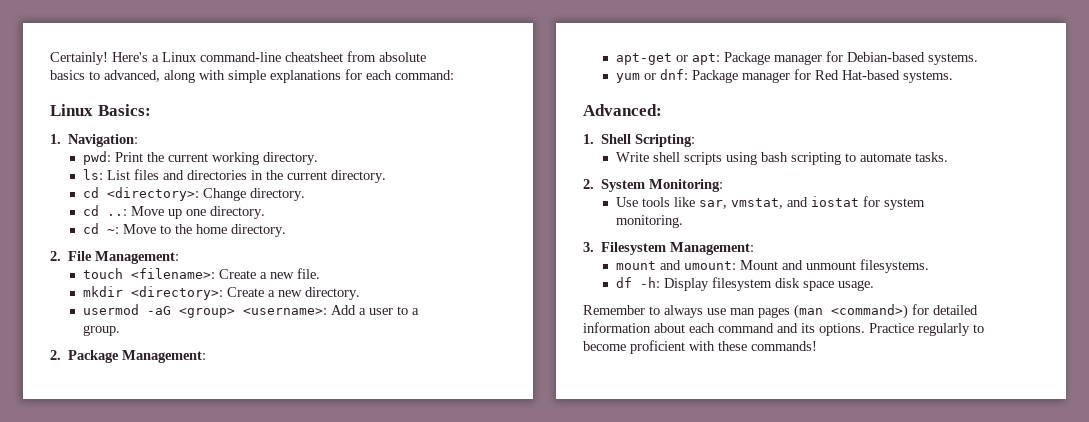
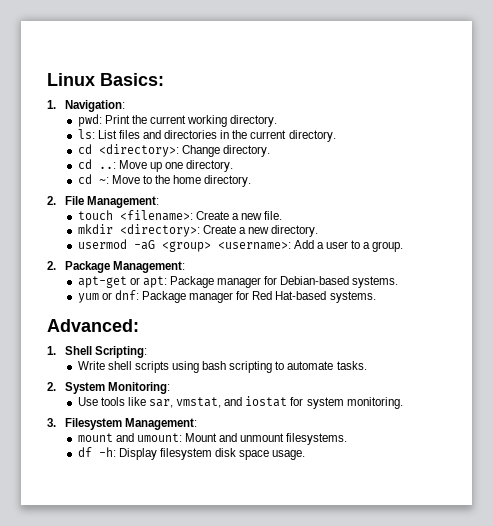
- Certainly! Here's a Linux command-line cheatsheet from absolute basics to advanced, along with simple explanations for each command:
- Remember to always use man pages (man <command>) for detailed information about each command and its options. Practice regularly to become proficient with these commands!

